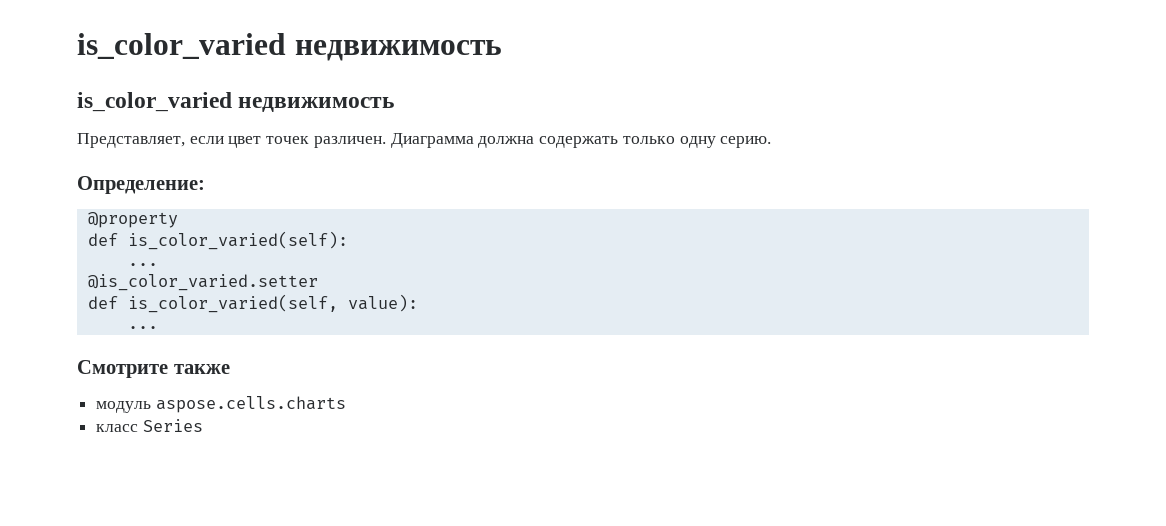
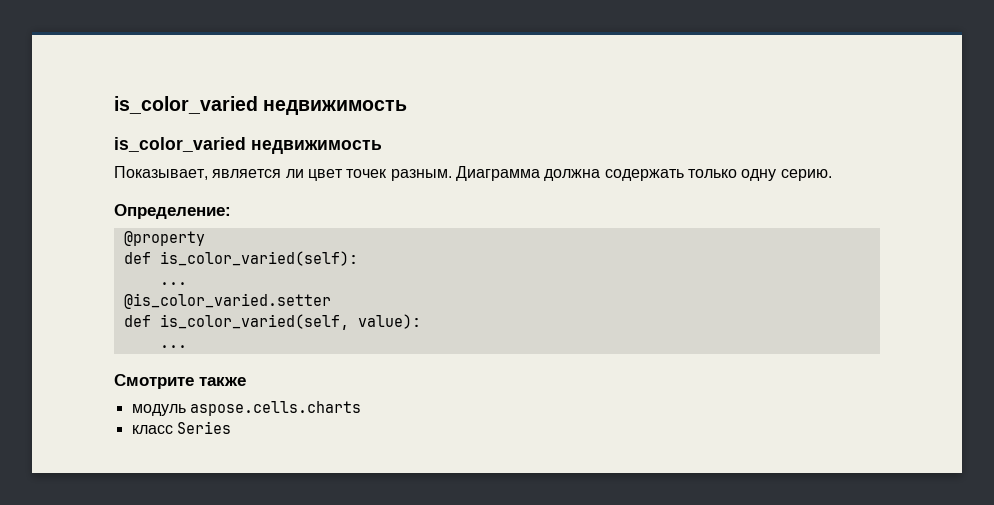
- Представляет, если цвет точек различен.
+ Показывает, является ли цвет точек разным.

